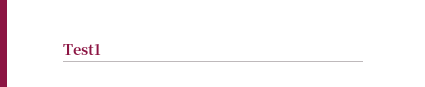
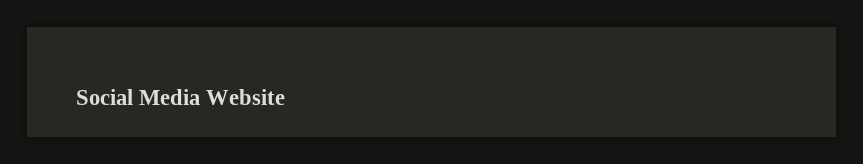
- Test1
+ Social Media Website

